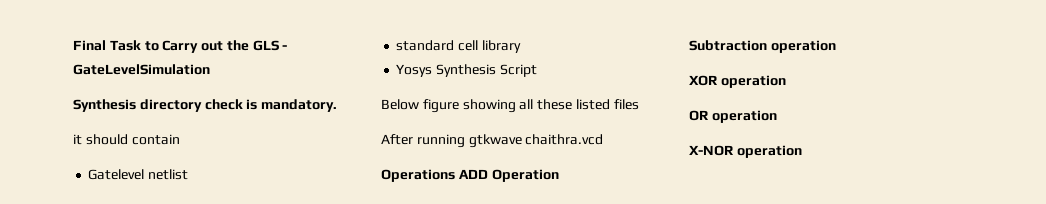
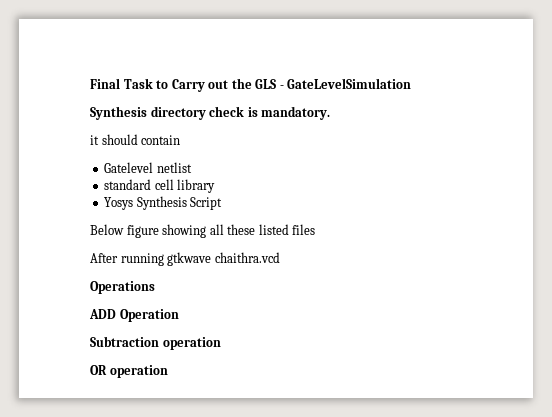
- Operations ADD Operation
+ Operations
+ ADD Operation
- XOR operation
- X-NOR operation

